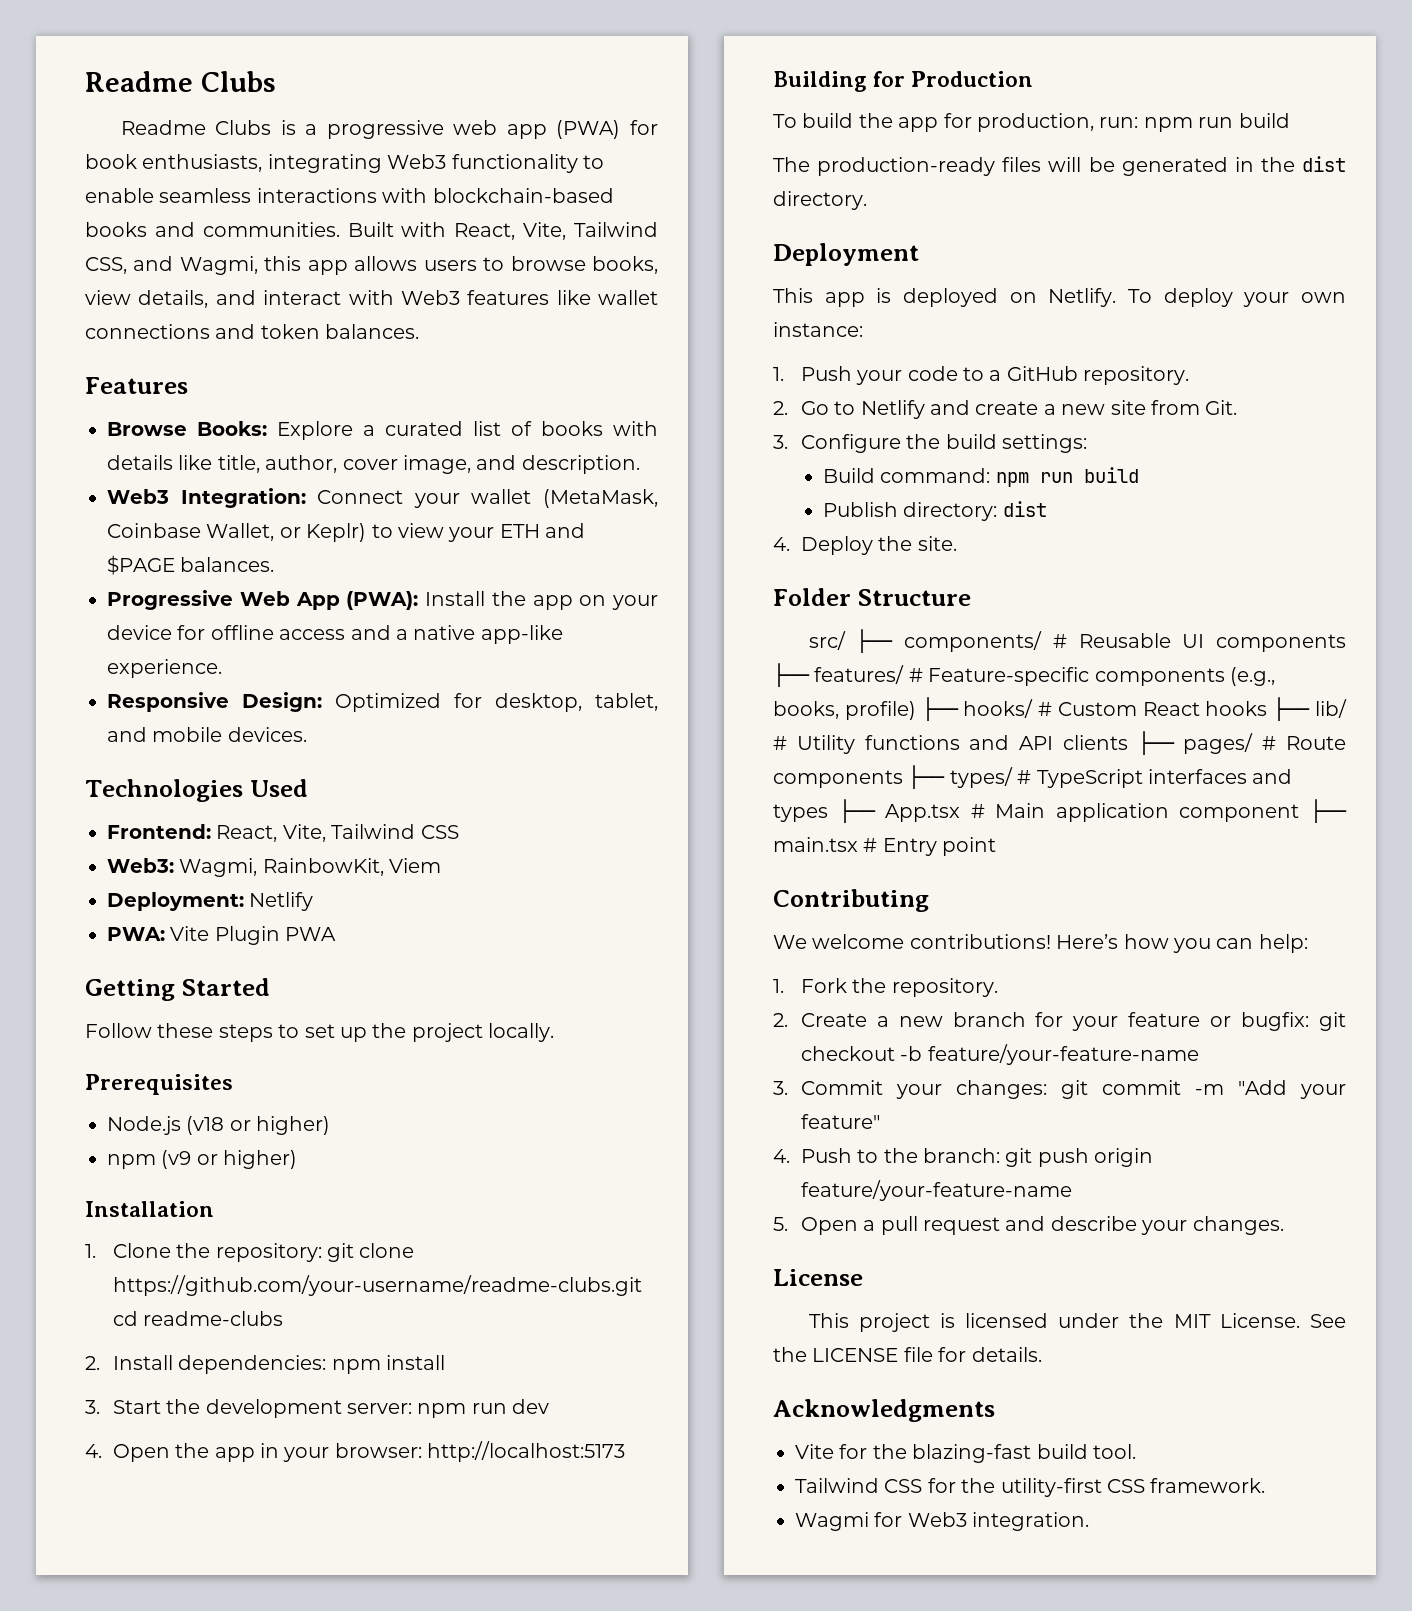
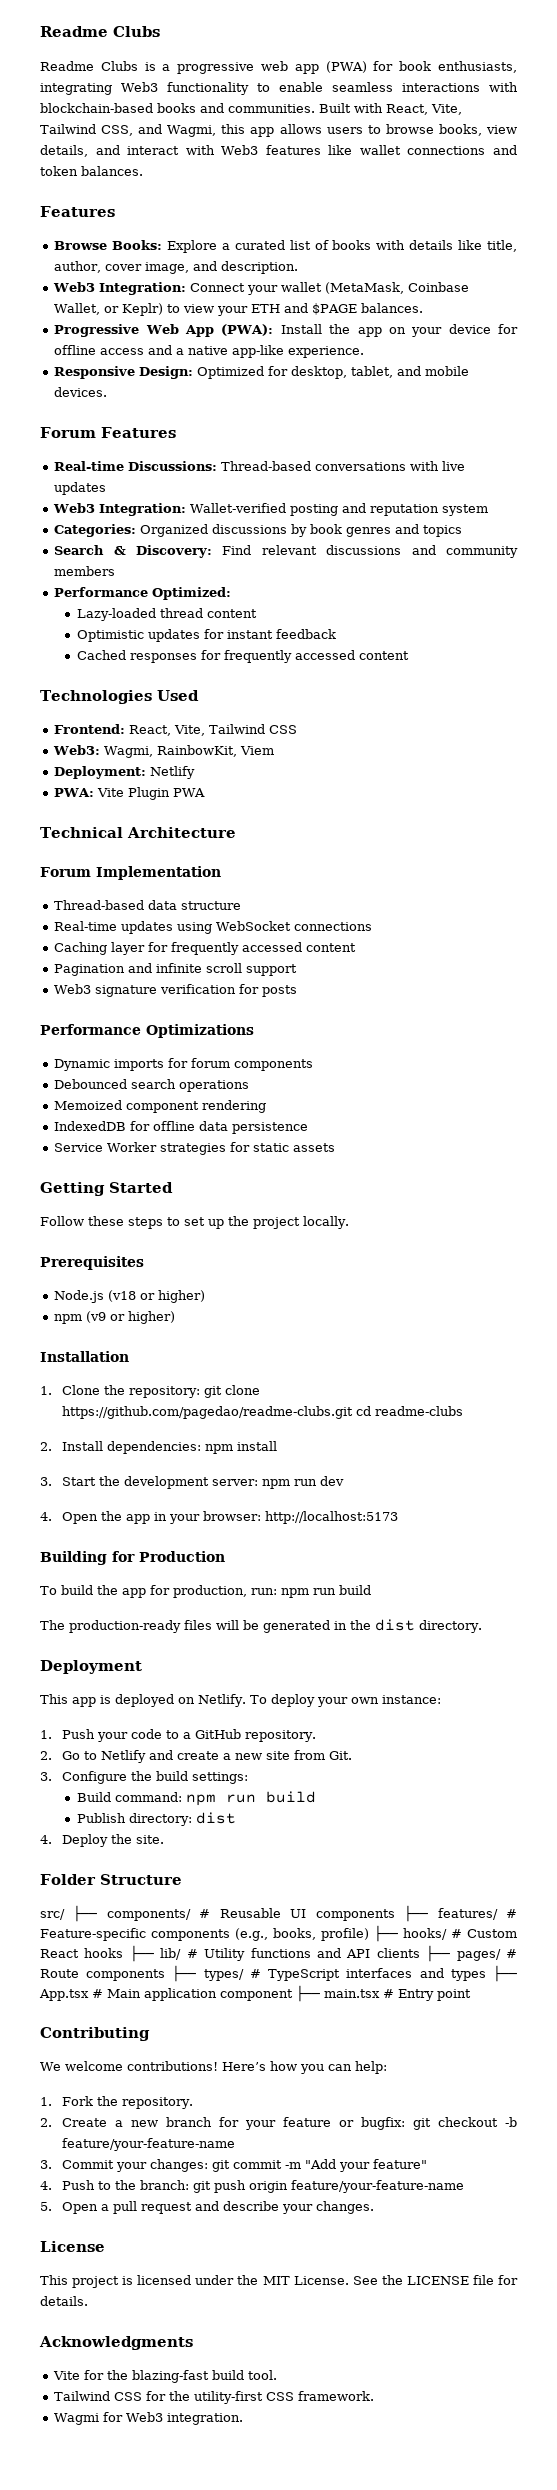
+ Forum Features
+ Real-time Discussions: Thread-based conversations with live updates
+ Web3 Integration: Wallet-verified posting and reputation system
+ Categories: Organized discussions by book genres and topics
+ Search & Discovery: Find relevant discussions and community members
+ Performance Optimized:
+ Lazy-loaded thread content
+ Optimistic updates for instant feedback
+ Cached responses for frequently accessed content
+ Technical Architecture
+ Forum Implementation
+ Thread-based data structure
+ Real-time updates using WebSocket connections
+ Caching layer for frequently accessed content
+ Pagination and infinite scroll support
+ Web3 signature verification for posts
+ Performance Optimizations
+ Dynamic imports for forum components
+ Debounced search operations
+ Memoized component rendering
+ IndexedDB for offline data persistence
+ Service Worker strategies for static assets
- 1. Clone the repository: git clone https://github.com/your-username/readme-clubs.git cd readme-clubs
+ 1. Clone the repository: git clone https://github.com/pagedao/readme-clubs.git cd readme-clubs

